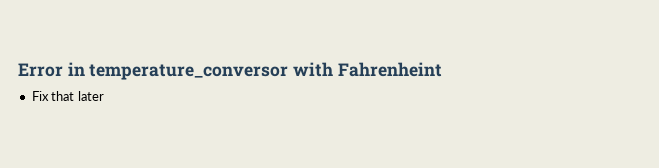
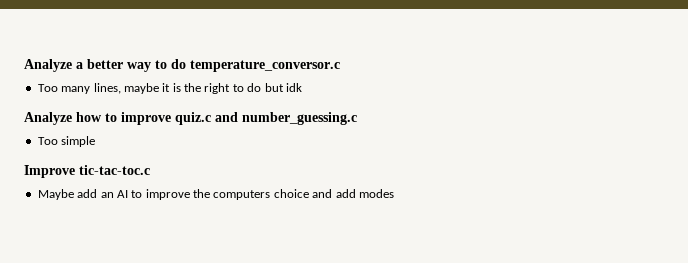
- Error in temperature_conversor with Fahrenheint
- Fix that later
+ Analyze a better way to do temperature_conversor.c
+ Too many lines, maybe it is the right to do but idk
+ Analyze how to improve quiz.c and number_guessing.c
+ Too simple
+ Improve tic-tac-toc.c
+ Maybe add an AI to improve the computers choice and add modes

